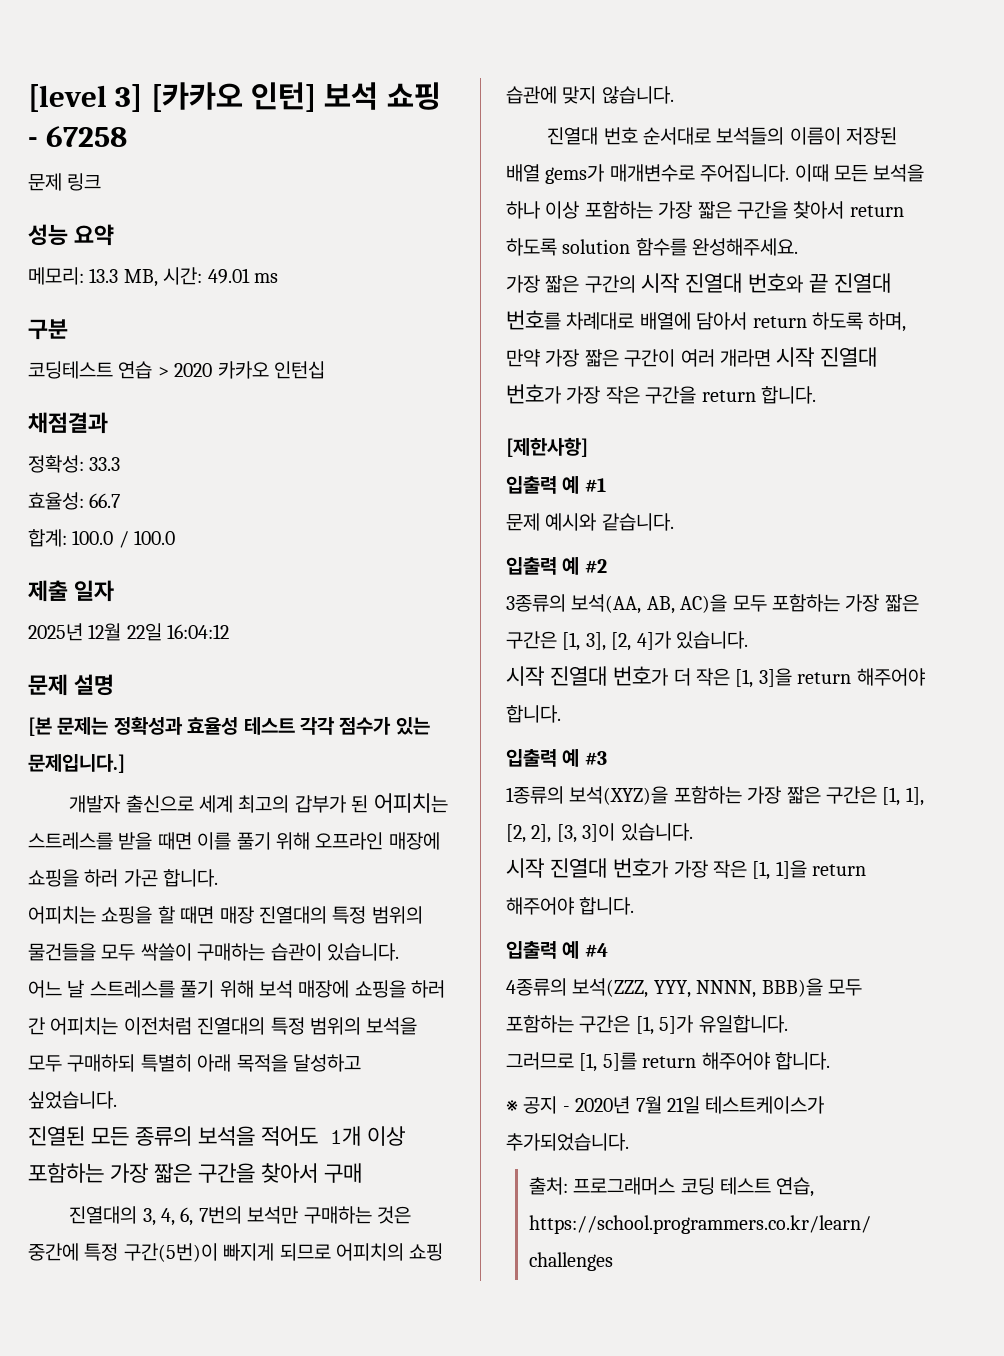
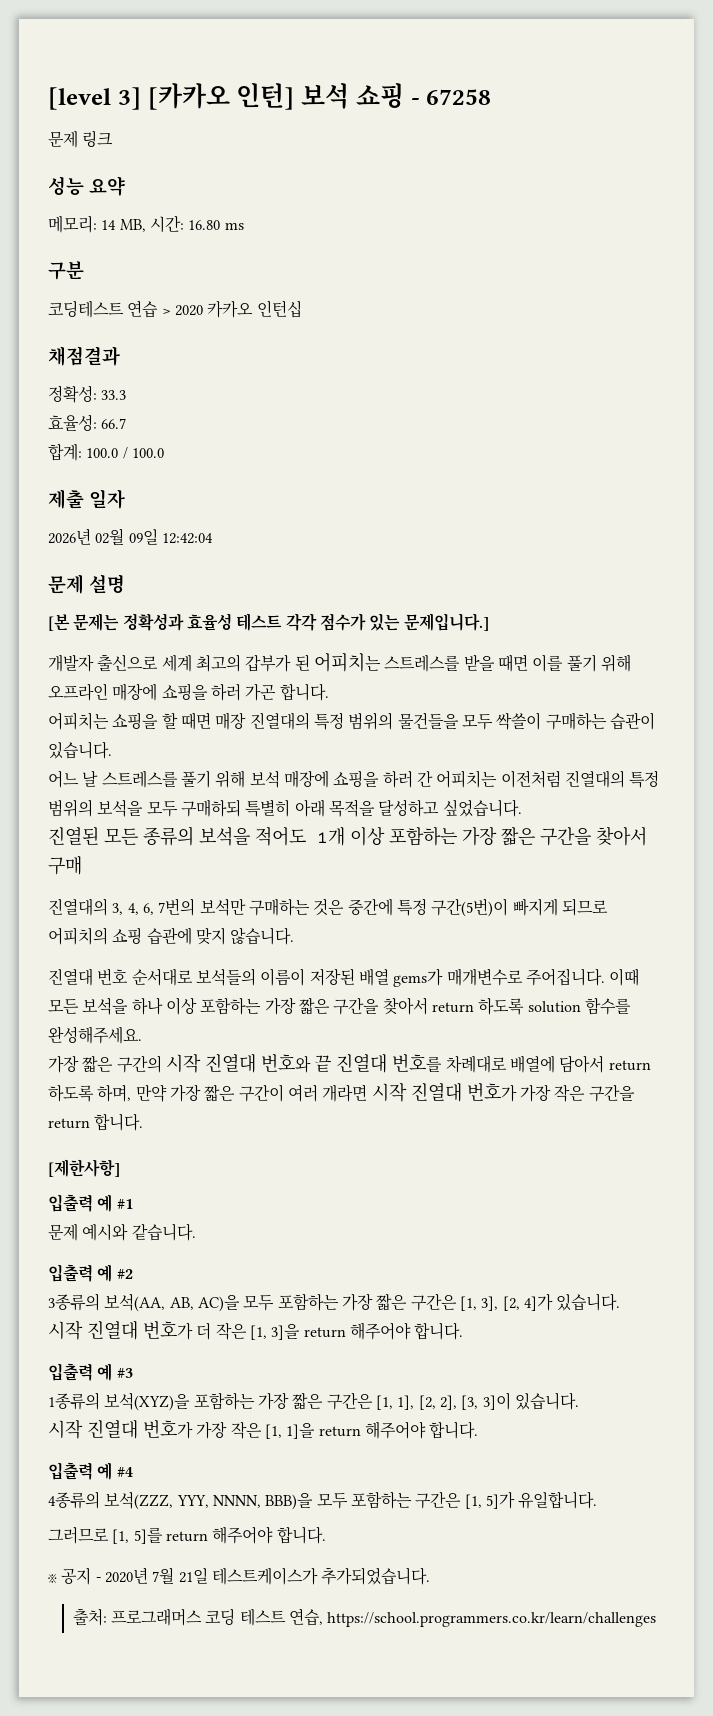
- 메모리: 13.3 MB, 시간: 49.01 ms
+ 메모리: 14 MB, 시간: 16.80 ms
- 2025년 12월 22일 16:04:12
+ 2026년 02월 09일 12:42:04

